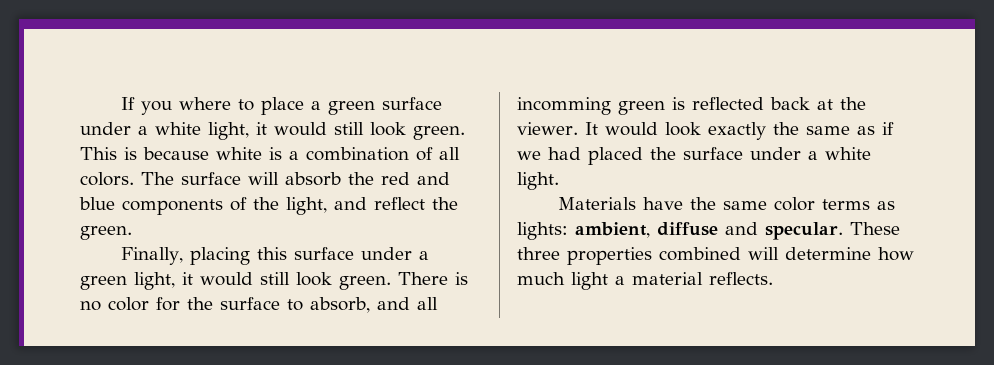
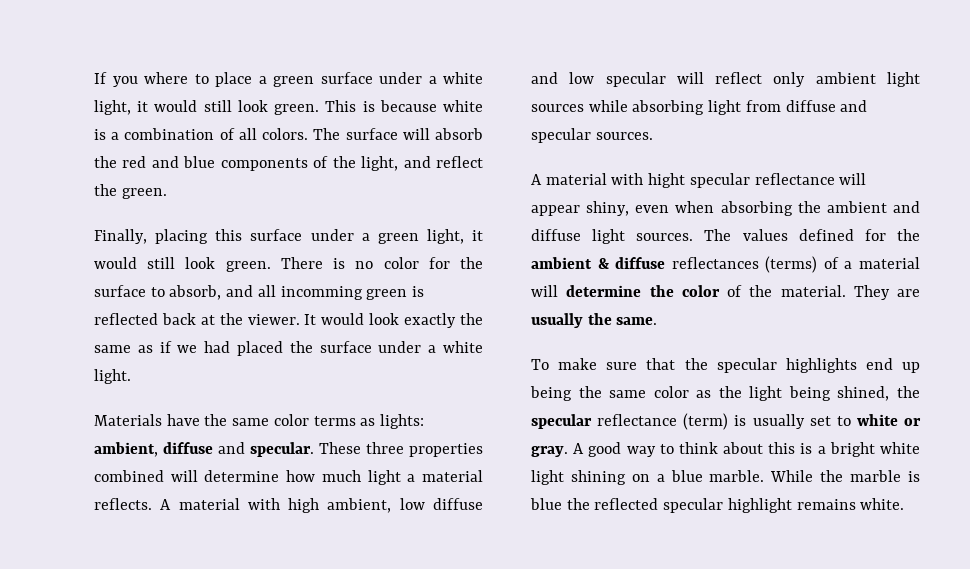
+ A material with high ambient, low diffuse and low specular will reflect only ambient light sources while absorbing light from diffuse and specular sources.
+ A material with hight specular reflectance will appear shiny, even when absorbing the ambient and diffuse light sources. The values defined for the ambient & diffuse reflectances (terms) of a material will determine the color of the material. They are usually the same.
+ To make sure that the specular highlights end up being the same color as the light being shined, the specular reflectance (term) is usually set to white or gray. A good way to think about this is a bright white light shining on a blue marble. While the marble is blue the reflected specular highlight remains white.

